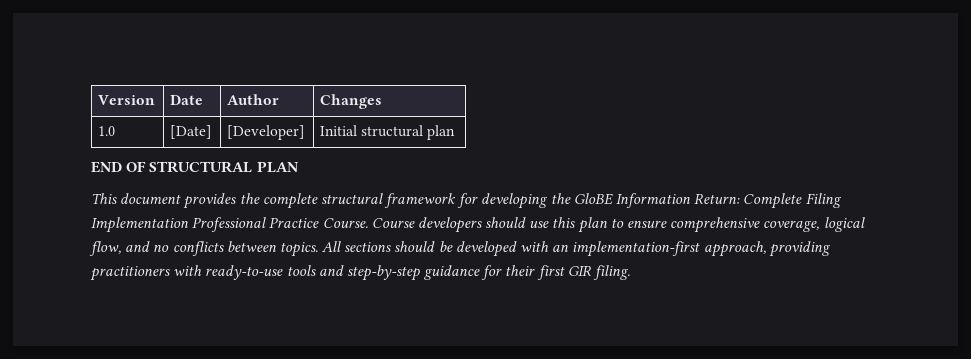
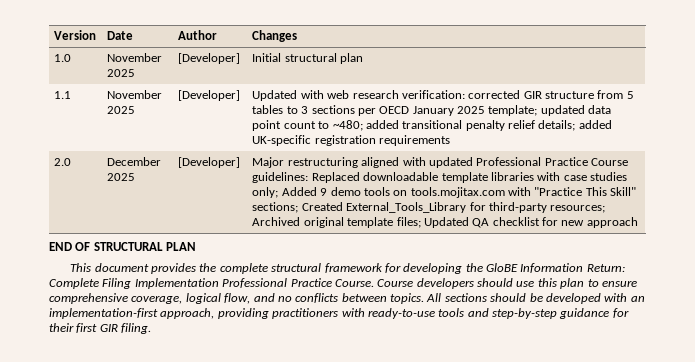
- 1.0 | [Date] | [Developer] | Initial structural plan
+ 1.0 | November 2025 | [Developer] | Initial structural plan
+ 1.1 | November 2025 | [Developer] | Updated with web research verification: corrected GIR structure from 5 tables to 3 sections per OECD January 2025 template; updated data point count to ~480; added transitional penalty relief details; added UK-specific registration requirements
+ 2.0 | December 2025 | [Developer] | Major restructuring aligned with updated Professional Practice Course guidelines: Replaced downloadable template libraries with case studies only; Added 9 demo tools on tools.mojitax.com with "Practice This Skill" sections; Created External_Tools_Library for third-party resources; Archived original template files; Updated QA checklist for new approach

